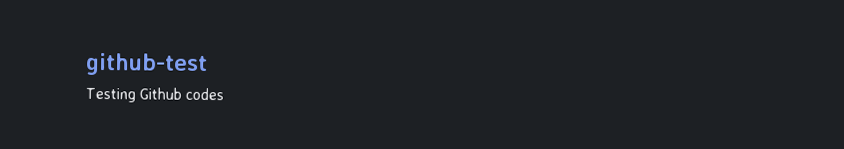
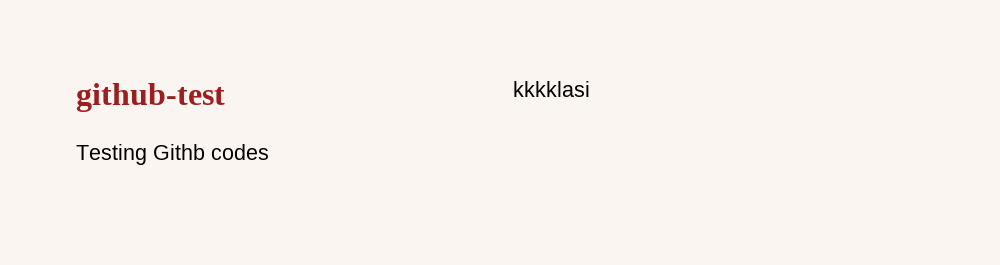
- Testing Github codes
+ Testing Githb codes
+ kkkklasi

